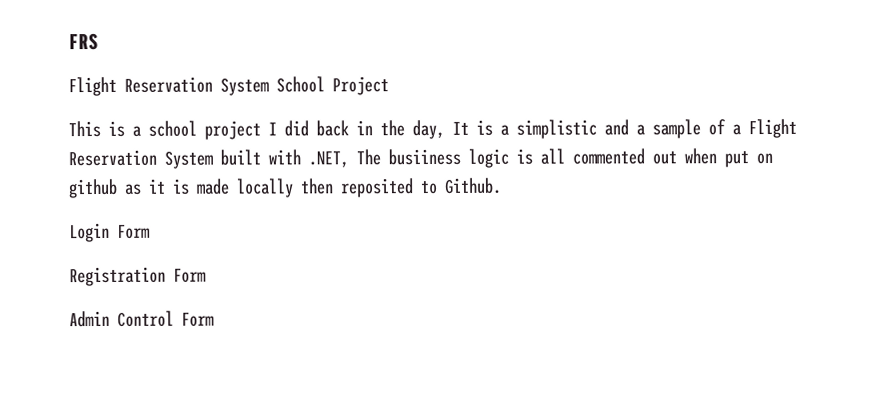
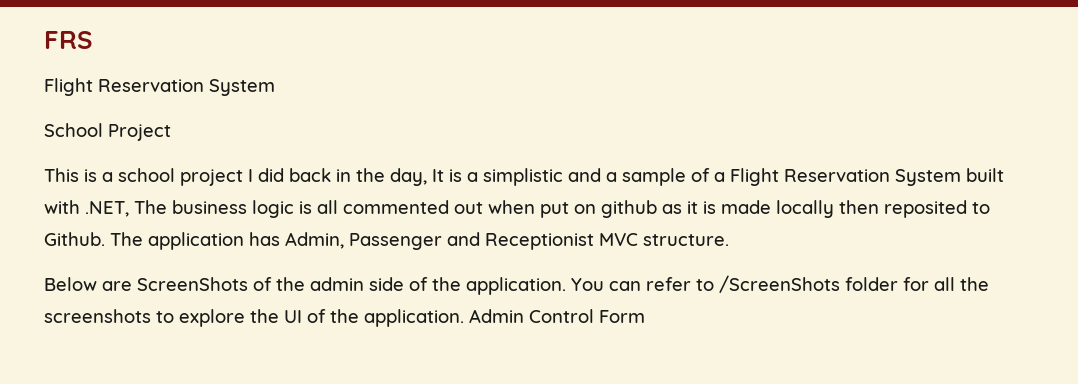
  FRS
- Flight Reservation System School Project
+ Flight Reservation System
+ School Project
- This is a school project I did back in the day, It is a simplistic and a sample of a Flight Reservation System built with .NET, The busiiness logic is all commented out when put on github as it is made locally then reposited to Github.
- Login Form
- Registration Form
- Admin Control Form
+ This is a school project I did back in the day, It is a simplistic and a sample of a Flight Reservation System built with .NET, The business logic is all commented out when put on github as it is made locally then reposited to Github. The application has Admin, Passenger and Receptionist MVC structure.
+ Below are ScreenShots of the admin side of the application. You can refer to /ScreenShots folder for all the screenshots to explore the UI of the application. Admin Control Form

